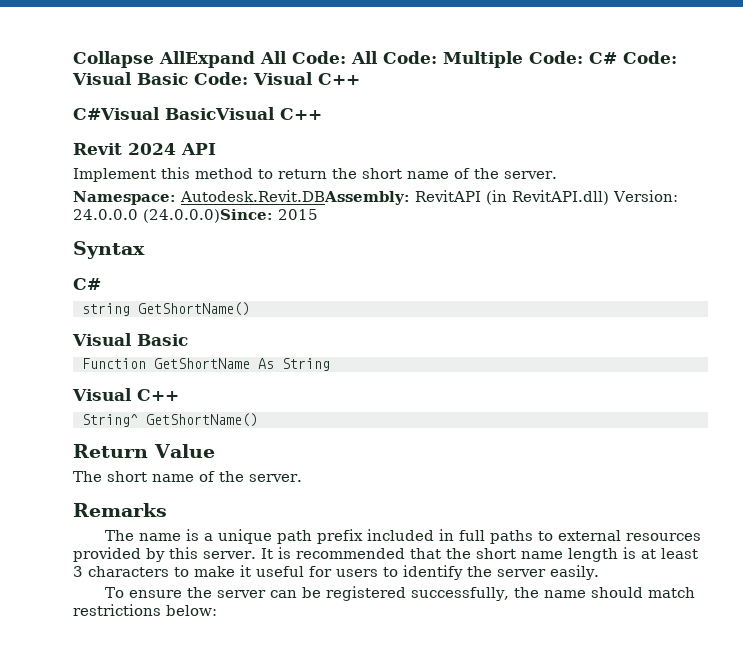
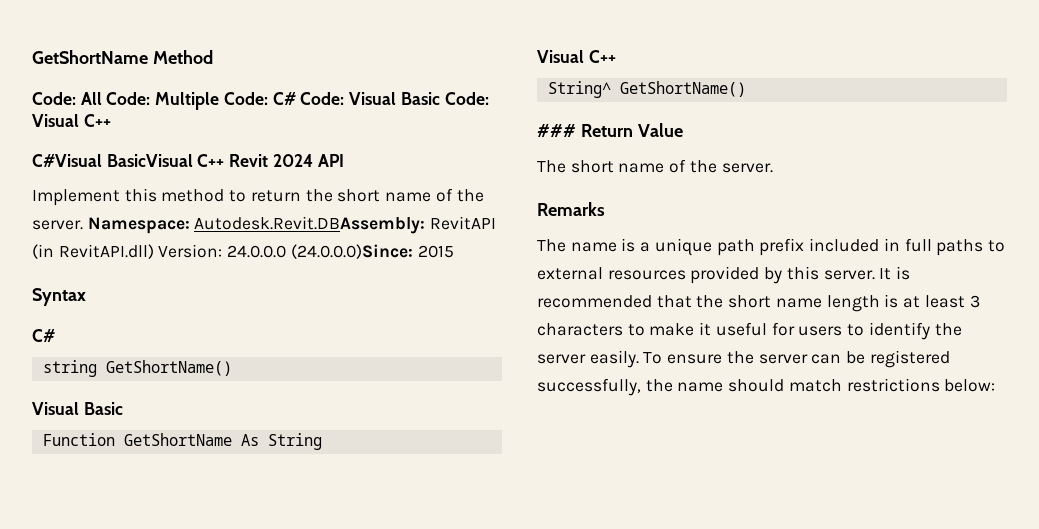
- Collapse AllExpand All Code: All Code: Multiple Code: C# Code: Visual Basic Code: Visual C++
+ GetShortName Method
+ Code: All Code: Multiple Code: C# Code: Visual Basic Code: Visual C++
- C#Visual BasicVisual C++
- Revit 2024 API
+ C#Visual BasicVisual C++ Revit 2024 API
- Implement this method to return the short name of the server.
- Namespace: Autodesk.Revit.DBAssembly: RevitAPI (in RevitAPI.dll) Version: 24.0.0.0 (24.0.0.0)Since: 2015
+ Implement this method to return the short name of the server. Namespace: Autodesk.Revit.DBAssembly: RevitAPI (in RevitAPI.dll) Version: 24.0.0.0 (24.0.0.0)Since: 2015
- Return Value
+ ### Return Value
- It is recommended that the short name length is at least 3 characters to make it useful for users to identify the server easily.
- To ensure the server can be registered successfully, the name should match restrictions below:
+ It is recommended that the short name length is at least 3 characters to make it useful for users to identify the server easily. To ensure the server can be registered successfully, the name should match restrictions below:

